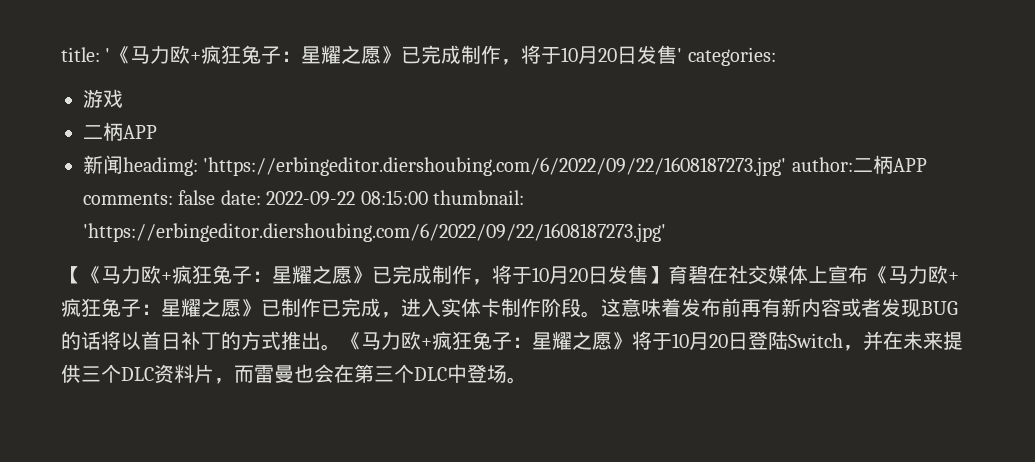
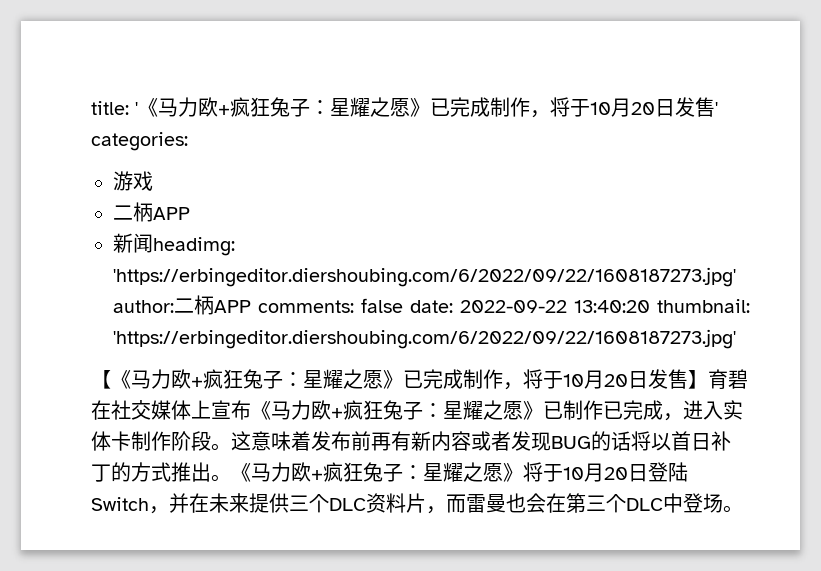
- 新闻headimg: 'https://erbingeditor.diershoubing.com/6/2022/09/22/1608187273.jpg' author:二柄APP comments: false date: 2022-09-22 08:15:00 thumbnail: 'https://erbingeditor.diershoubing.com/6/2022/09/22/1608187273.jpg'
+ 新闻headimg: 'https://erbingeditor.diershoubing.com/6/2022/09/22/1608187273.jpg' author:二柄APP comments: false date: 2022-09-22 13:40:20 thumbnail: 'https://erbingeditor.diershoubing.com/6/2022/09/22/1608187273.jpg'

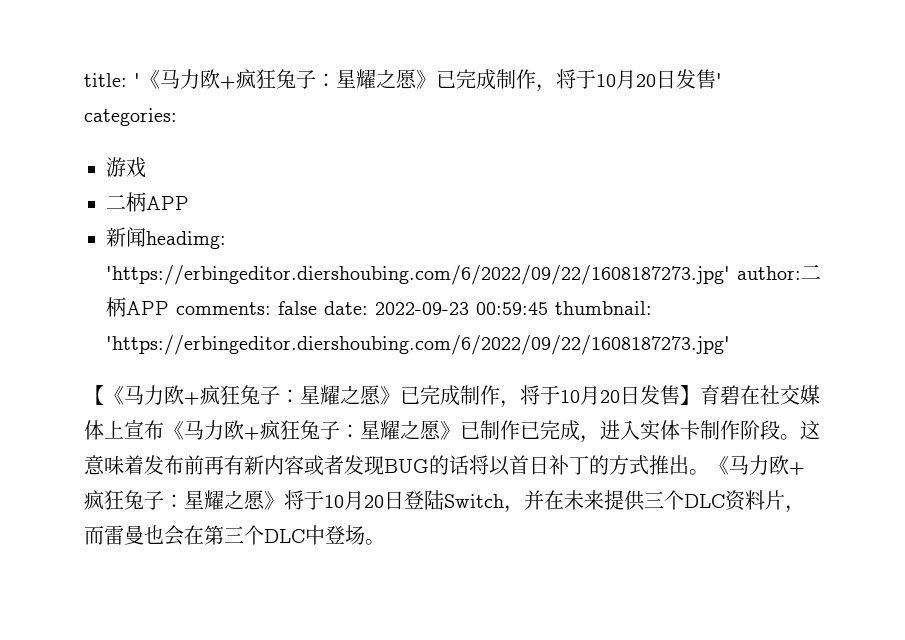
- 新闻headimg: 'https://erbingeditor.diershoubing.com/6/2022/09/22/1608187273.jpg' author:二柄APP comments: false date: 2022-09-22 13:40:20 thumbnail: 'https://erbingeditor.diershoubing.com/6/2022/09/22/1608187273.jpg'
+ 新闻headimg: 'https://erbingeditor.diershoubing.com/6/2022/09/22/1608187273.jpg' author:二柄APP comments: false date: 2022-09-23 00:59:45 thumbnail: 'https://erbingeditor.diershoubing.com/6/2022/09/22/1608187273.jpg'

